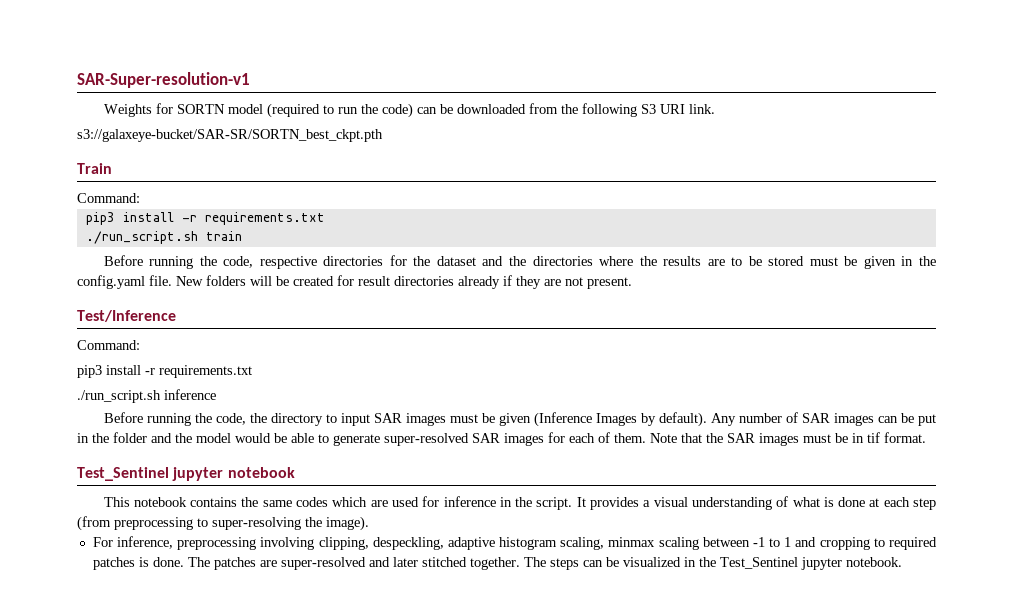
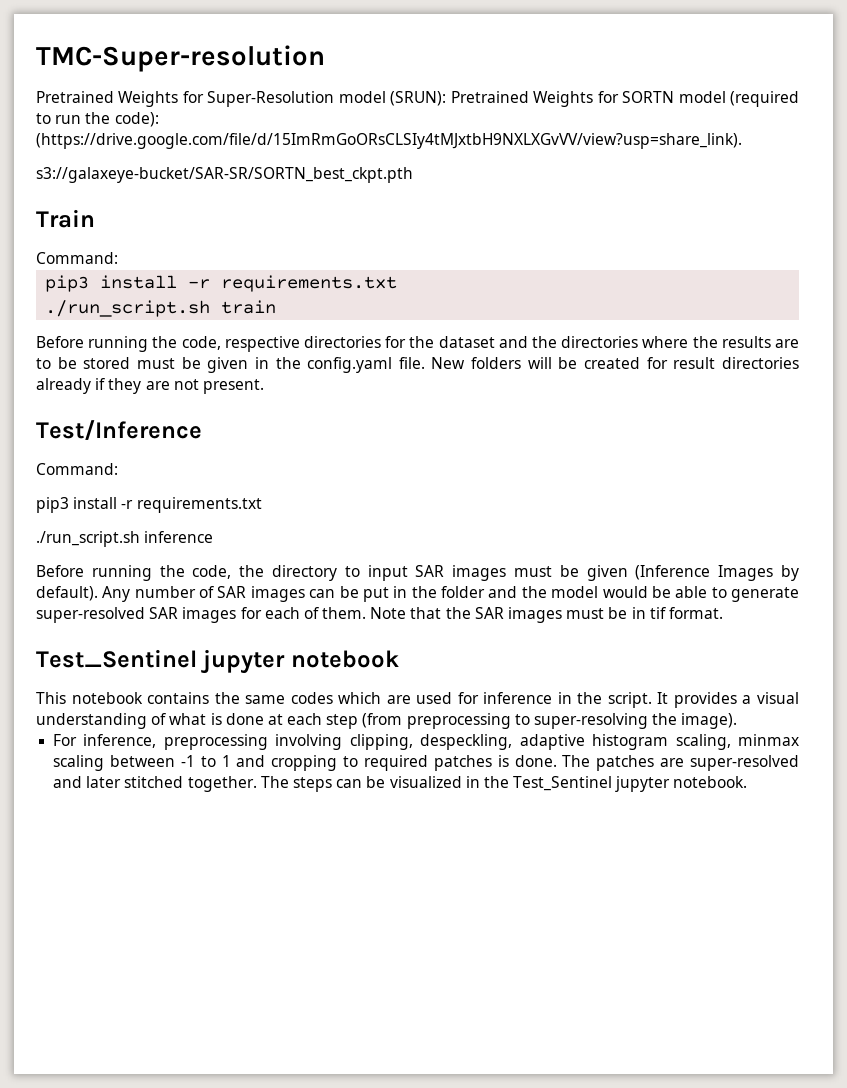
- SAR-Super-resolution-v1
- Weights for SORTN model (required to run the code) can be downloaded from the following S3 URI link.
+ TMC-Super-resolution
+ Pretrained Weights for Super-Resolution model (SRUN): Pretrained Weights for SORTN model (required to run the code): (https://drive.google.com/file/d/15ImRmGoORsCLSIy4tMJxtbH9NXLXGvVV/view?usp=share_link).

